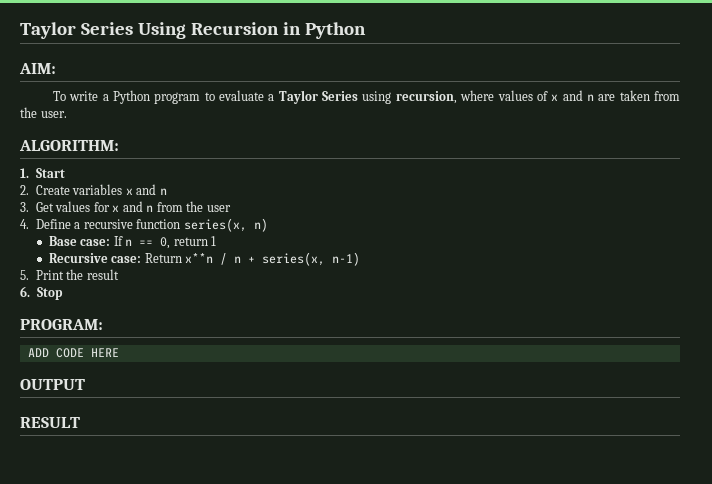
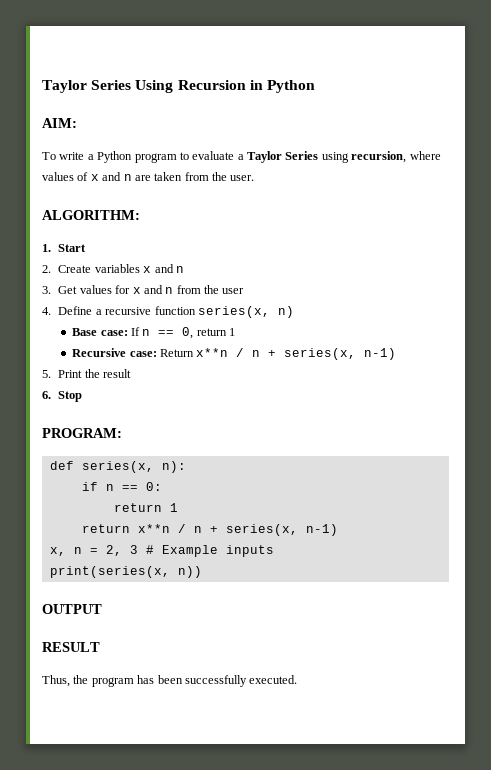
- ADD CODE HERE
+ def series(x, n):
+ if n == 0:
+ return 1
+ return x**n / n + series(x, n-1)
+ x, n = 2, 3 # Example inputs
+ print(series(x, n))
  OUTPUT
  RESULT
+ Thus, the program has been successfully executed.

